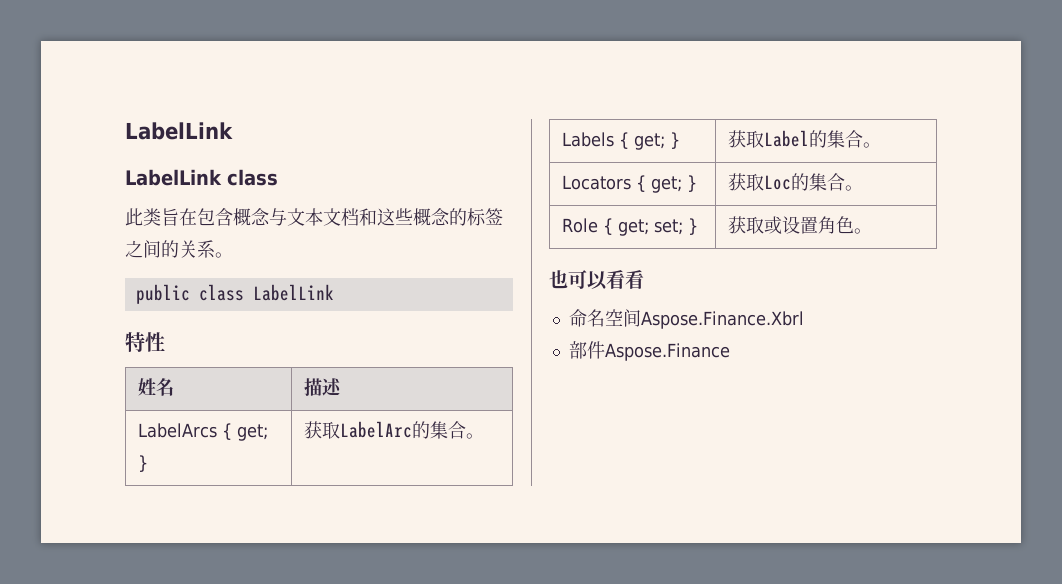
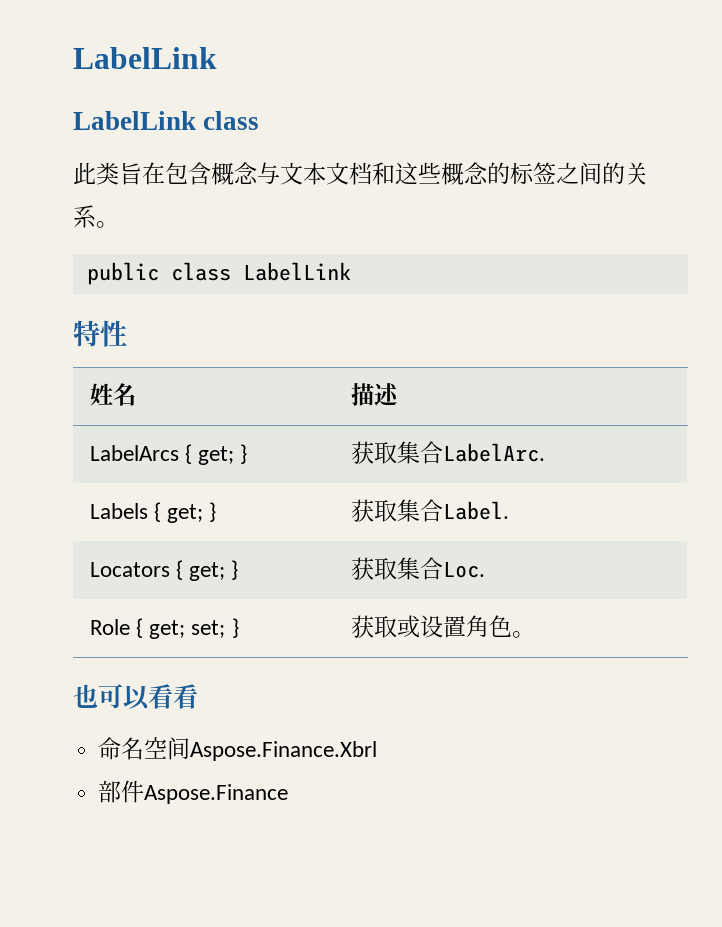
- LabelArcs { get; } | 获取LabelArc的集合。
+ LabelArcs { get; } | 获取集合LabelArc.
- Labels { get; } | 获取Label的集合。
+ Labels { get; } | 获取集合Label.
- Locators { get; } | 获取Loc的集合。
+ Locators { get; } | 获取集合Loc.

